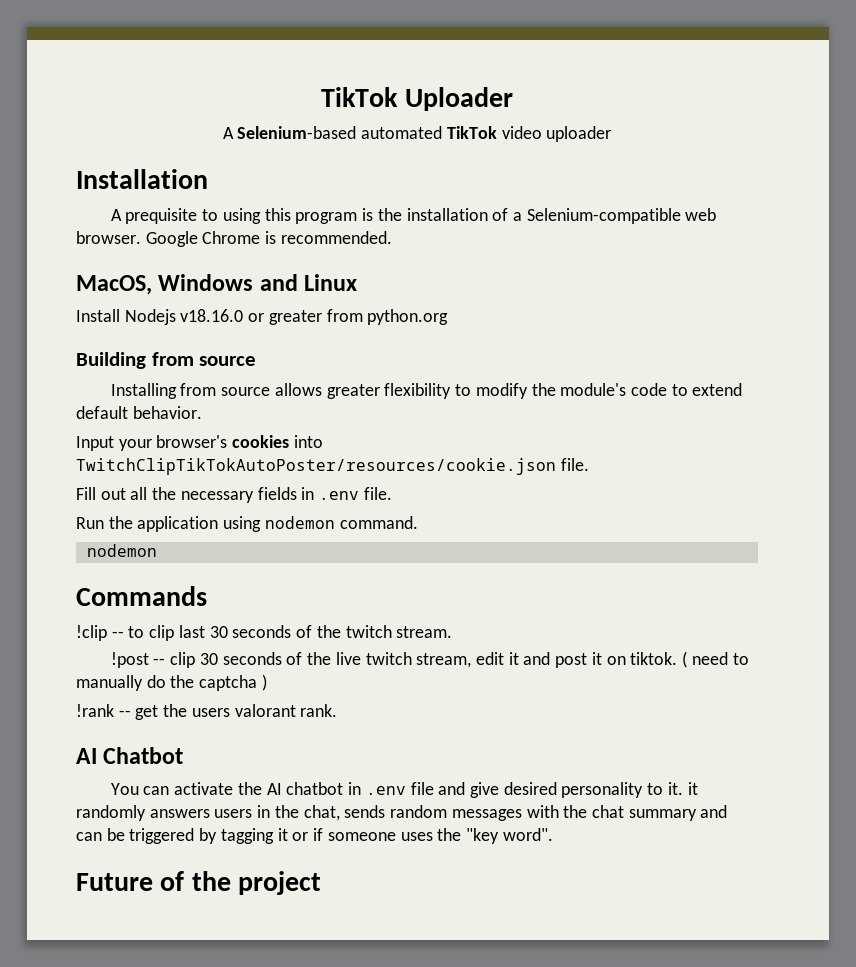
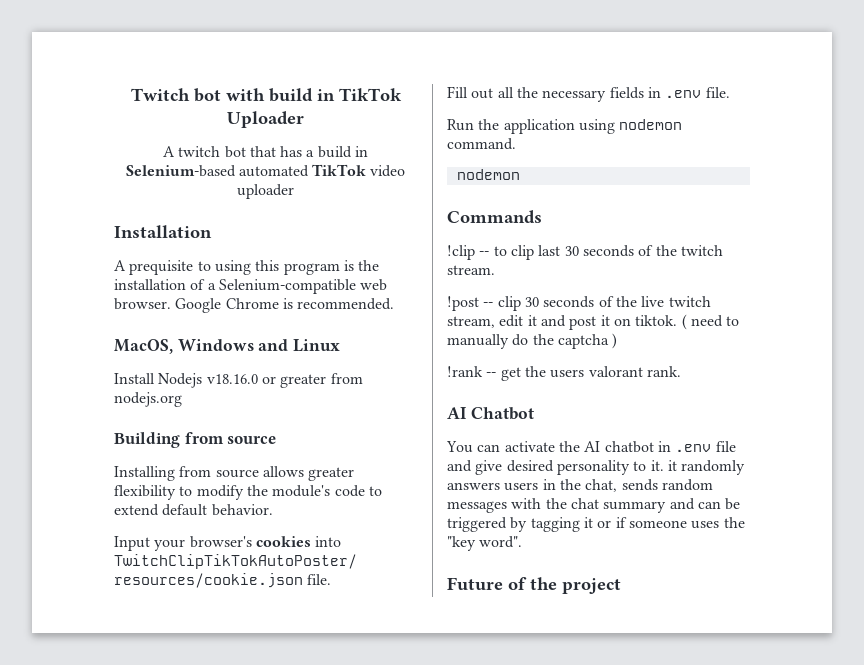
- TikTok Uploader
- A Selenium-based automated TikTok video uploader
+ Twitch bot with build in TikTok Uploader
+ A twitch bot that has a build in Selenium-based automated TikTok video uploader
- Install Nodejs v18.16.0 or greater from python.org
+ Install Nodejs v18.16.0 or greater from nodejs.org

